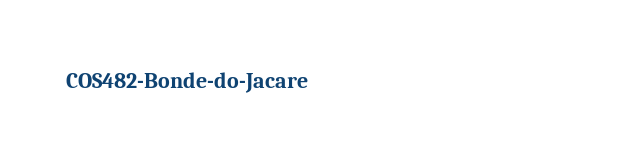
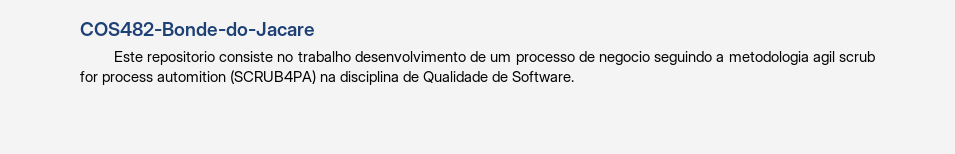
+ Este repositorio consiste no trabalho desenvolvimento de um processo de negocio seguindo a metodologia agil scrub for process automition (SCRUB4PA) na disciplina de Qualidade de Software.

